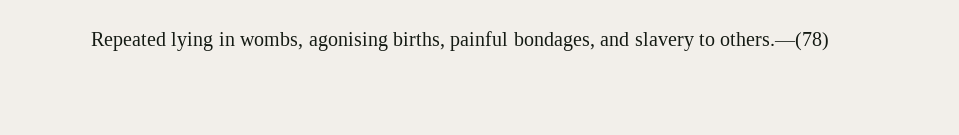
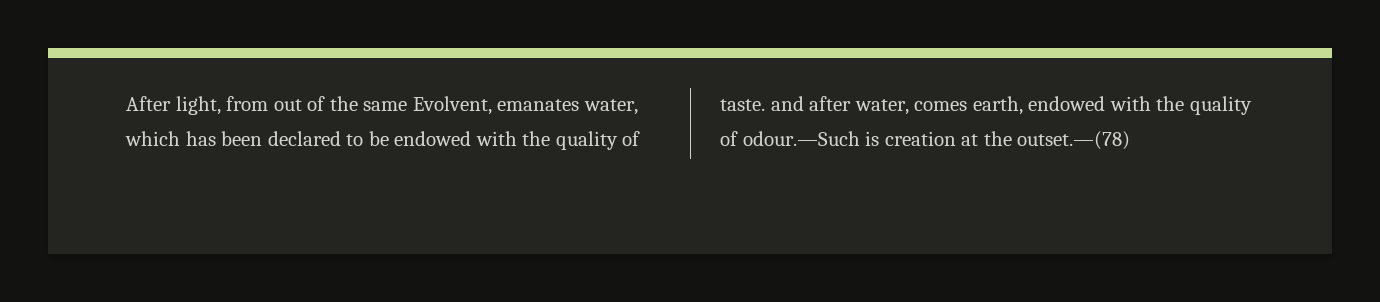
- Repeated lying in wombs, agonising births, painful bondages, and slavery to others.—(78)
+ After light, from out of the same Evolvent, emanates water, which has been declared to be endowed with the quality of taste. and after water, comes earth, endowed with the quality of odour.—Such is creation at the outset.—(78)

